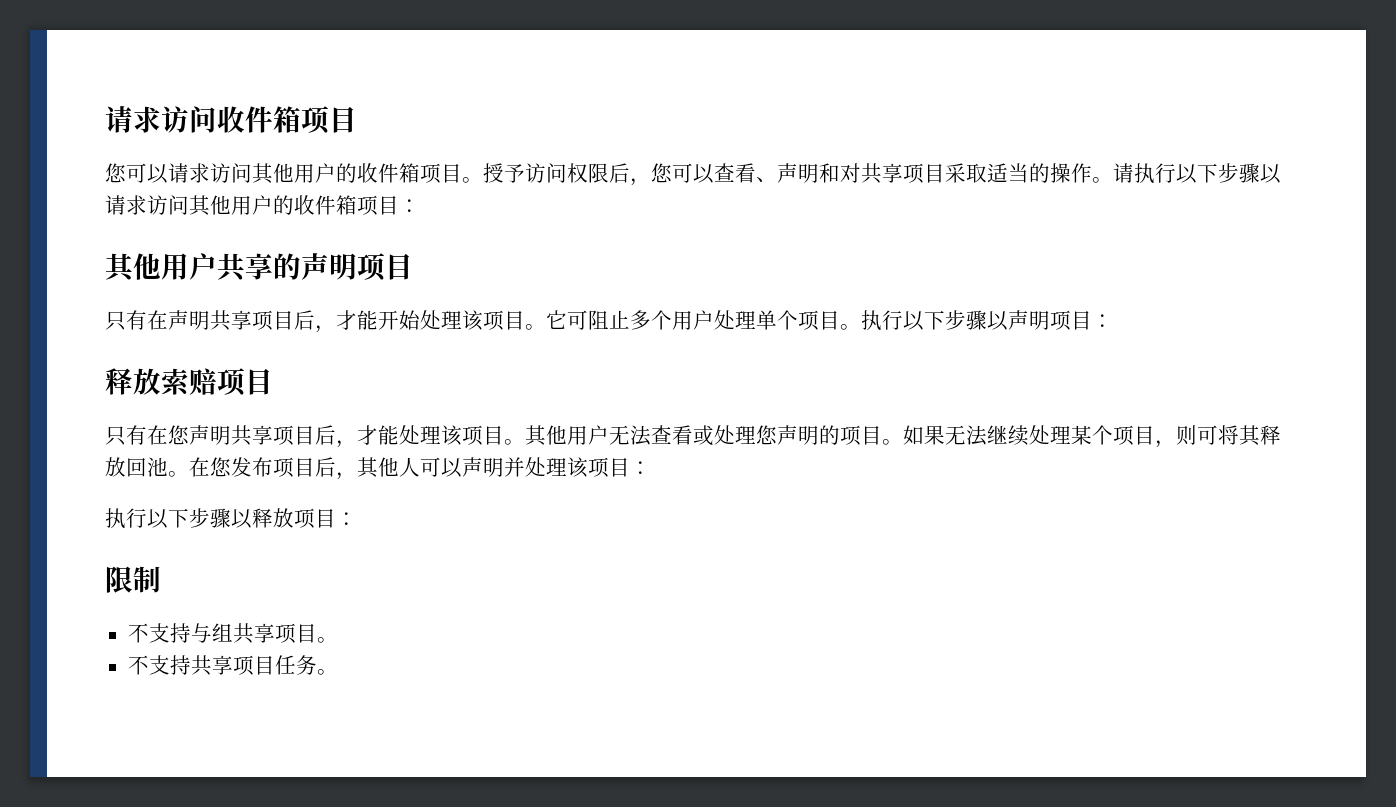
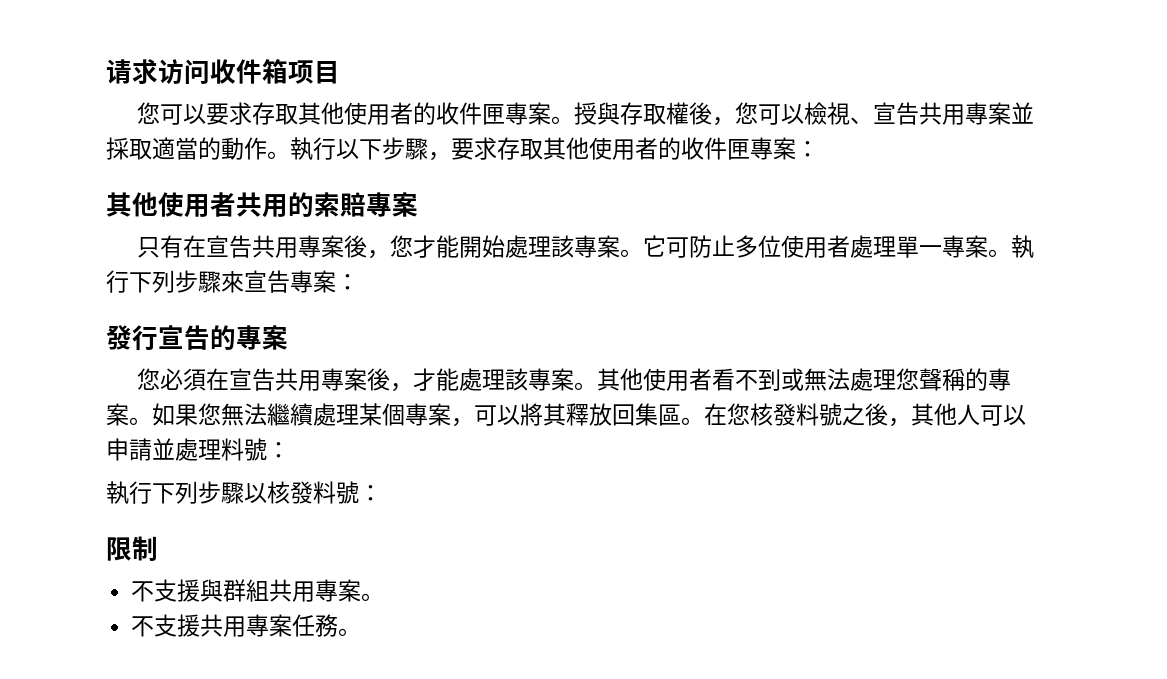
- 您可以请求访问其他用户的收件箱项目。授予访问权限后，您可以查看、声明和对共享项目采取适当的操作。请执行以下步骤以请求访问其他用户的收件箱项目：
- 其他用户共享的声明项目
- 只有在声明共享项目后，才能开始处理该项目。它可阻止多个用户处理单个项目。执行以下步骤以声明项目：
- 释放索赔项目
- 只有在您声明共享项目后，才能处理该项目。其他用户无法查看或处理您声明的项目。如果无法继续处理某个项目，则可将其释放回池。在您发布项目后，其他人可以声明并处理该项目：
- 执行以下步骤以释放项目：
+ 您可以要求存取其他使用者的收件匣專案。授與存取權後，您可以檢視、宣告共用專案並採取適當的動作。執行以下步驟，要求存取其他使用者的收件匣專案：
+ 其他使用者共用的索賠專案
+ 只有在宣告共用專案後，您才能開始處理該專案。它可防止多位使用者處理單一專案。執行下列步驟來宣告專案：
+ 發行宣告的專案
+ 您必須在宣告共用專案後，才能處理該專案。其他使用者看不到或無法處理您聲稱的專案。如果您無法繼續處理某個專案，可以將其釋放回集區。在您核發料號之後，其他人可以申請並處理料號：
+ 執行下列步驟以核發料號：
  限制
- 不支持与组共享项目。
- 不支持共享项目任务。
+ 不支援與群組共用專案。
+ 不支援共用專案任務。

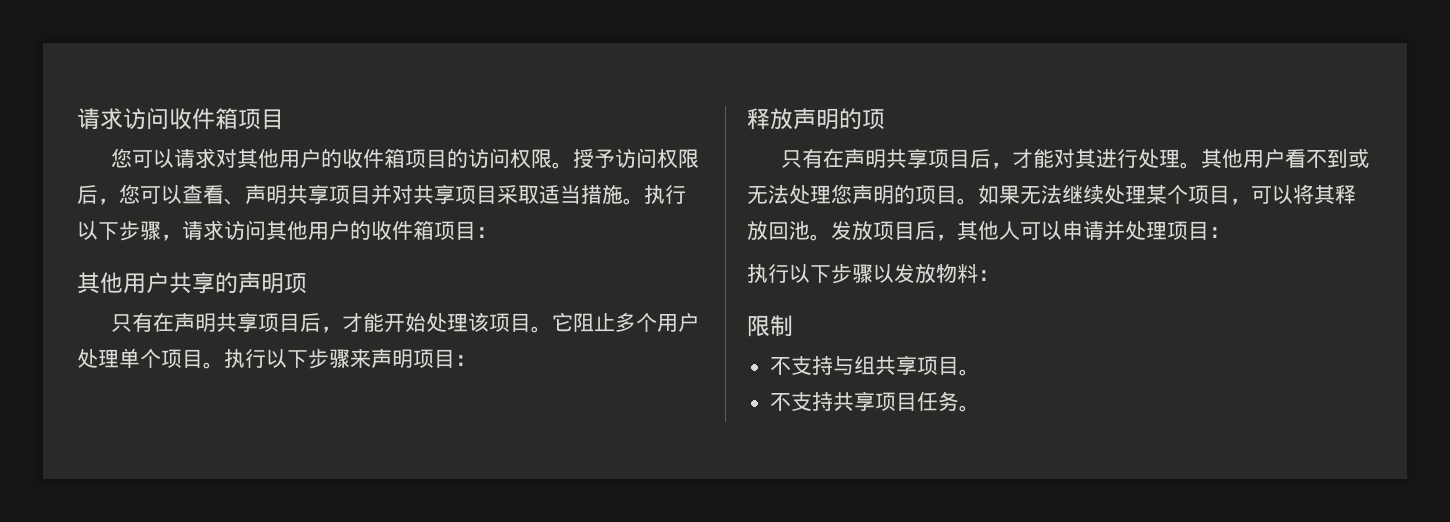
- 您可以要求存取其他使用者的收件匣專案。授與存取權後，您可以檢視、宣告共用專案並採取適當的動作。執行以下步驟，要求存取其他使用者的收件匣專案：
- 其他使用者共用的索賠專案
- 只有在宣告共用專案後，您才能開始處理該專案。它可防止多位使用者處理單一專案。執行下列步驟來宣告專案：
- 發行宣告的專案
- 您必須在宣告共用專案後，才能處理該專案。其他使用者看不到或無法處理您聲稱的專案。如果您無法繼續處理某個專案，可以將其釋放回集區。在您核發料號之後，其他人可以申請並處理料號：
- 執行下列步驟以核發料號：
+ 您可以请求对其他用户的收件箱项目的访问权限。授予访问权限后，您可以查看、声明共享项目并对共享项目采取适当措施。执行以下步骤，请求访问其他用户的收件箱项目：
+ 其他用户共享的声明项
+ 只有在声明共享项目后，才能开始处理该项目。它阻止多个用户处理单个项目。执行以下步骤来声明项目：
+ 释放声明的项
+ 只有在声明共享项目后，才能对其进行处理。其他用户看不到或无法处理您声明的项目。如果无法继续处理某个项目，可以将其释放回池。发放项目后，其他人可以申请并处理项目：
+ 执行以下步骤以发放物料：
  限制
- 不支援與群組共用專案。
- 不支援共用專案任務。
+ 不支持与组共享项目。
+ 不支持共享项目任务。

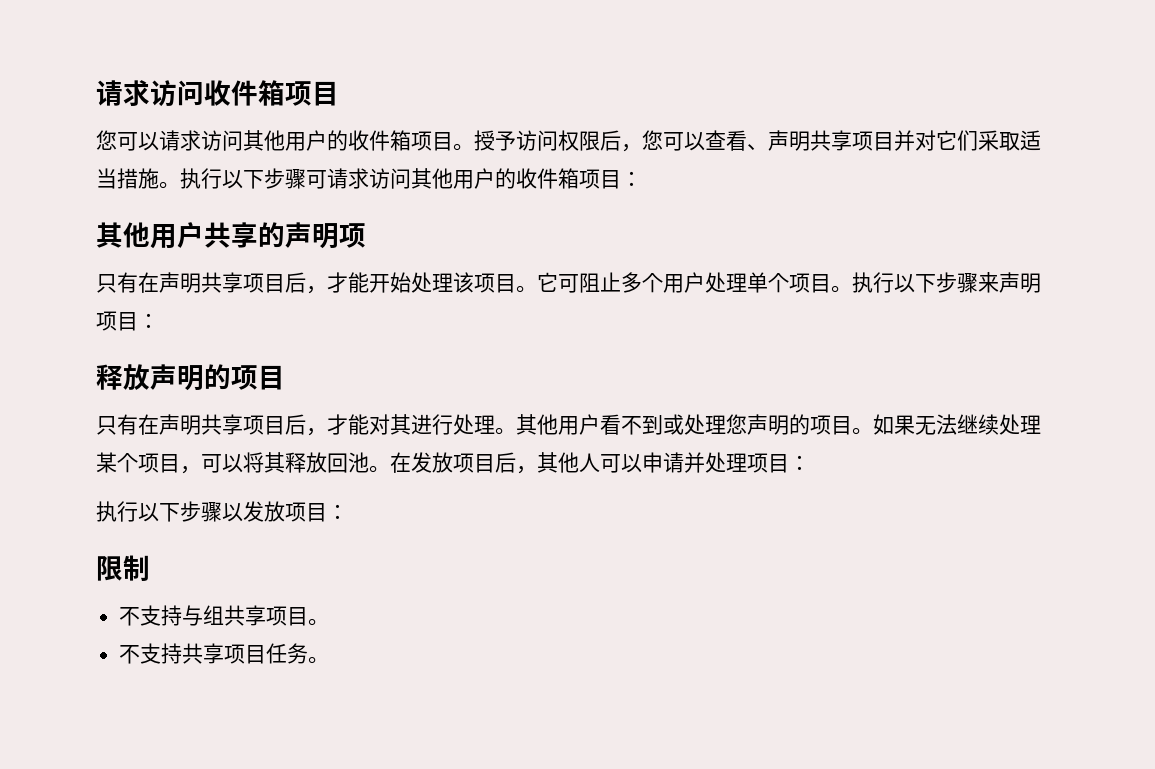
- 您可以请求对其他用户的收件箱项目的访问权限。
+ 您可以请求访问其他用户的收件箱项目。
- 授予访问权限后，您可以查看、声明共享项目并对共享项目采取适当措施。
+ 授予访问权限后，您可以查看、声明共享项目并对它们采取适当措施。
- 执行以下步骤，请求访问其他用户的收件箱项目：
+ 执行以下步骤可请求访问其他用户的收件箱项目：
- 它阻止多个用户处理单个项目。
+ 它可阻止多个用户处理单个项目。
- 释放声明的项
+ 释放声明的项目
- 其他用户看不到或无法处理您声明的项目。
+ 其他用户看不到或处理您声明的项目。
- 发放项目后，其他人可以申请并处理项目：
+ 在发放项目后，其他人可以申请并处理项目：
- 执行以下步骤以发放物料：
+ 执行以下步骤以发放项目：

